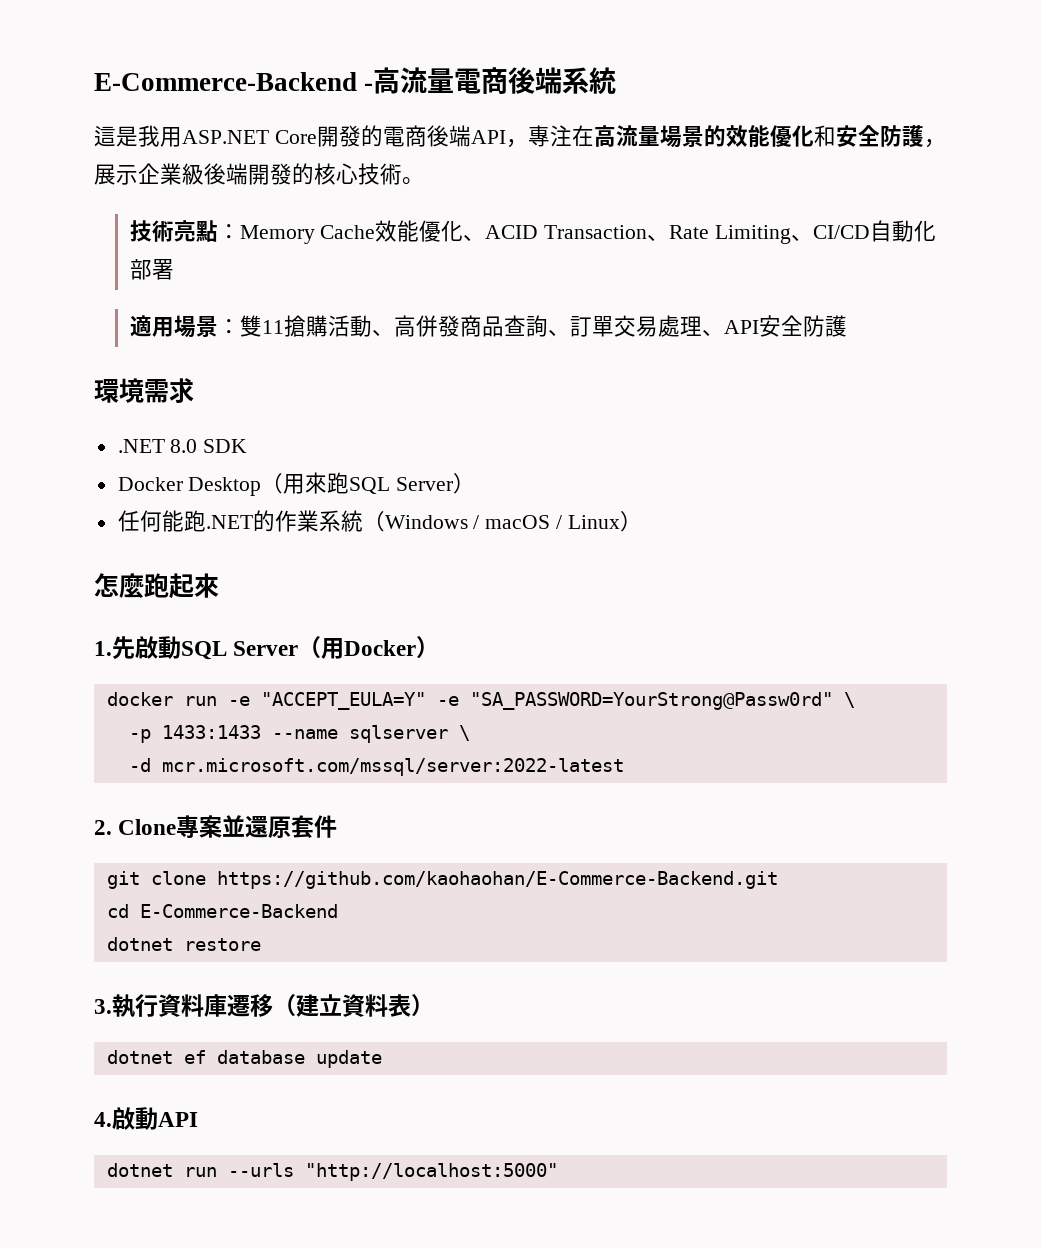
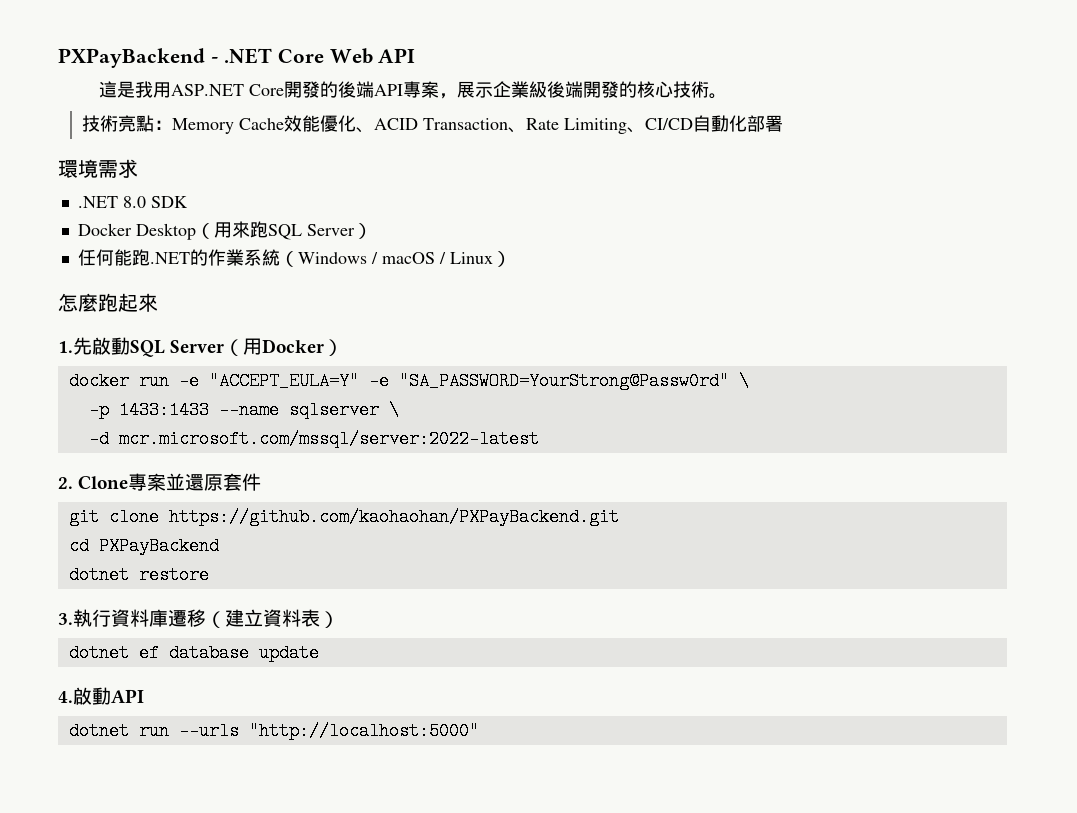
- E-Commerce-Backend -高流量電商後端系統
+ PXPayBackend - .NET Core Web API
- 這是我用ASP.NET Core開發的電商後端API，專注在高流量場景的效能優化和安全防護，展示企業級後端開發的核心技術。
+ 這是我用ASP.NET Core開發的後端API專案，展示企業級後端開發的核心技術。
- 適用場景：雙11搶購活動、高併發商品查詢、訂單交易處理、API安全防護
- git clone https://github.com/kaohaohan/E-Commerce-Backend.git
+ git clone https://github.com/kaohaohan/PXPayBackend.git
- cd E-Commerce-Backend
+ cd PXPayBackend

